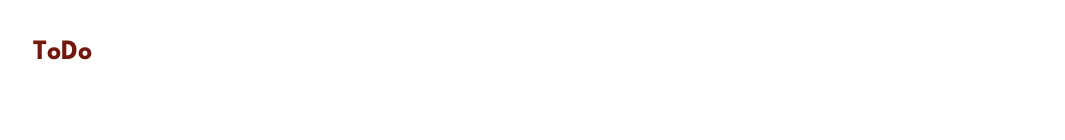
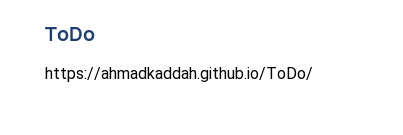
+ https://ahmadkaddah.github.io/ToDo/

